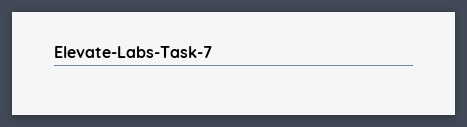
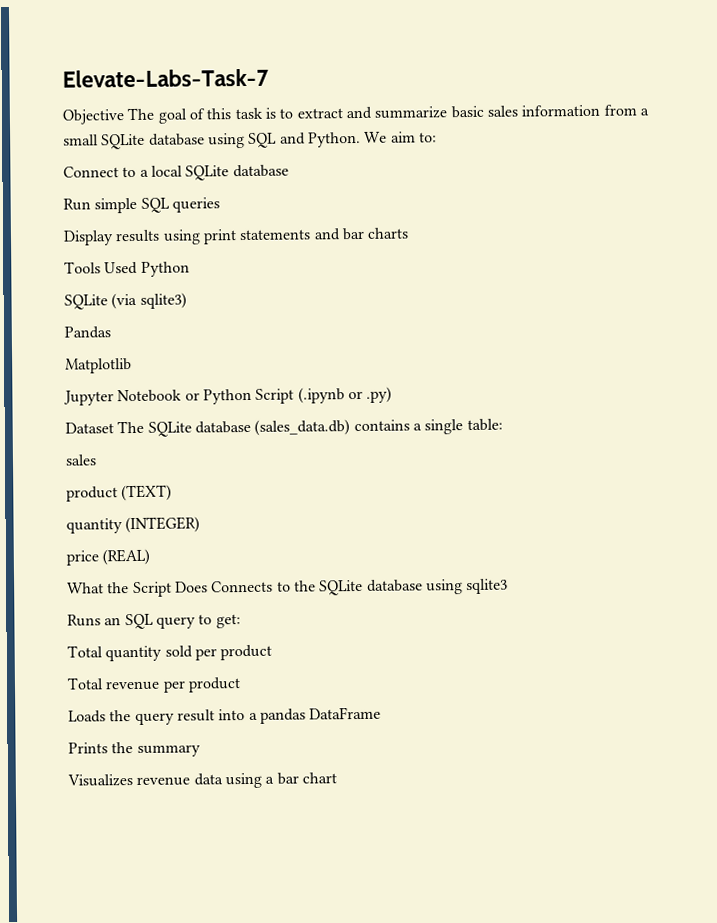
+ Objective The goal of this task is to extract and summarize basic sales information from a small SQLite database using SQL and Python. We aim to:
+ Connect to a local SQLite database
+ Run simple SQL queries
+ Display results using print statements and bar charts
+ Tools Used Python
+ SQLite (via sqlite3)
+ Pandas
+ Matplotlib
+ Jupyter Notebook or Python Script (.ipynb or .py)
+ Dataset The SQLite database (sales_data.db) contains a single table:
+ sales
+ product (TEXT)
+ quantity (INTEGER)
+ price (REAL)
+ What the Script Does Connects to the SQLite database using sqlite3
+ Runs an SQL query to get:
+ Total quantity sold per product
+ Total revenue per product
+ Loads the query result into a pandas DataFrame
+ Prints the summary
+ Visualizes revenue data using a bar chart

